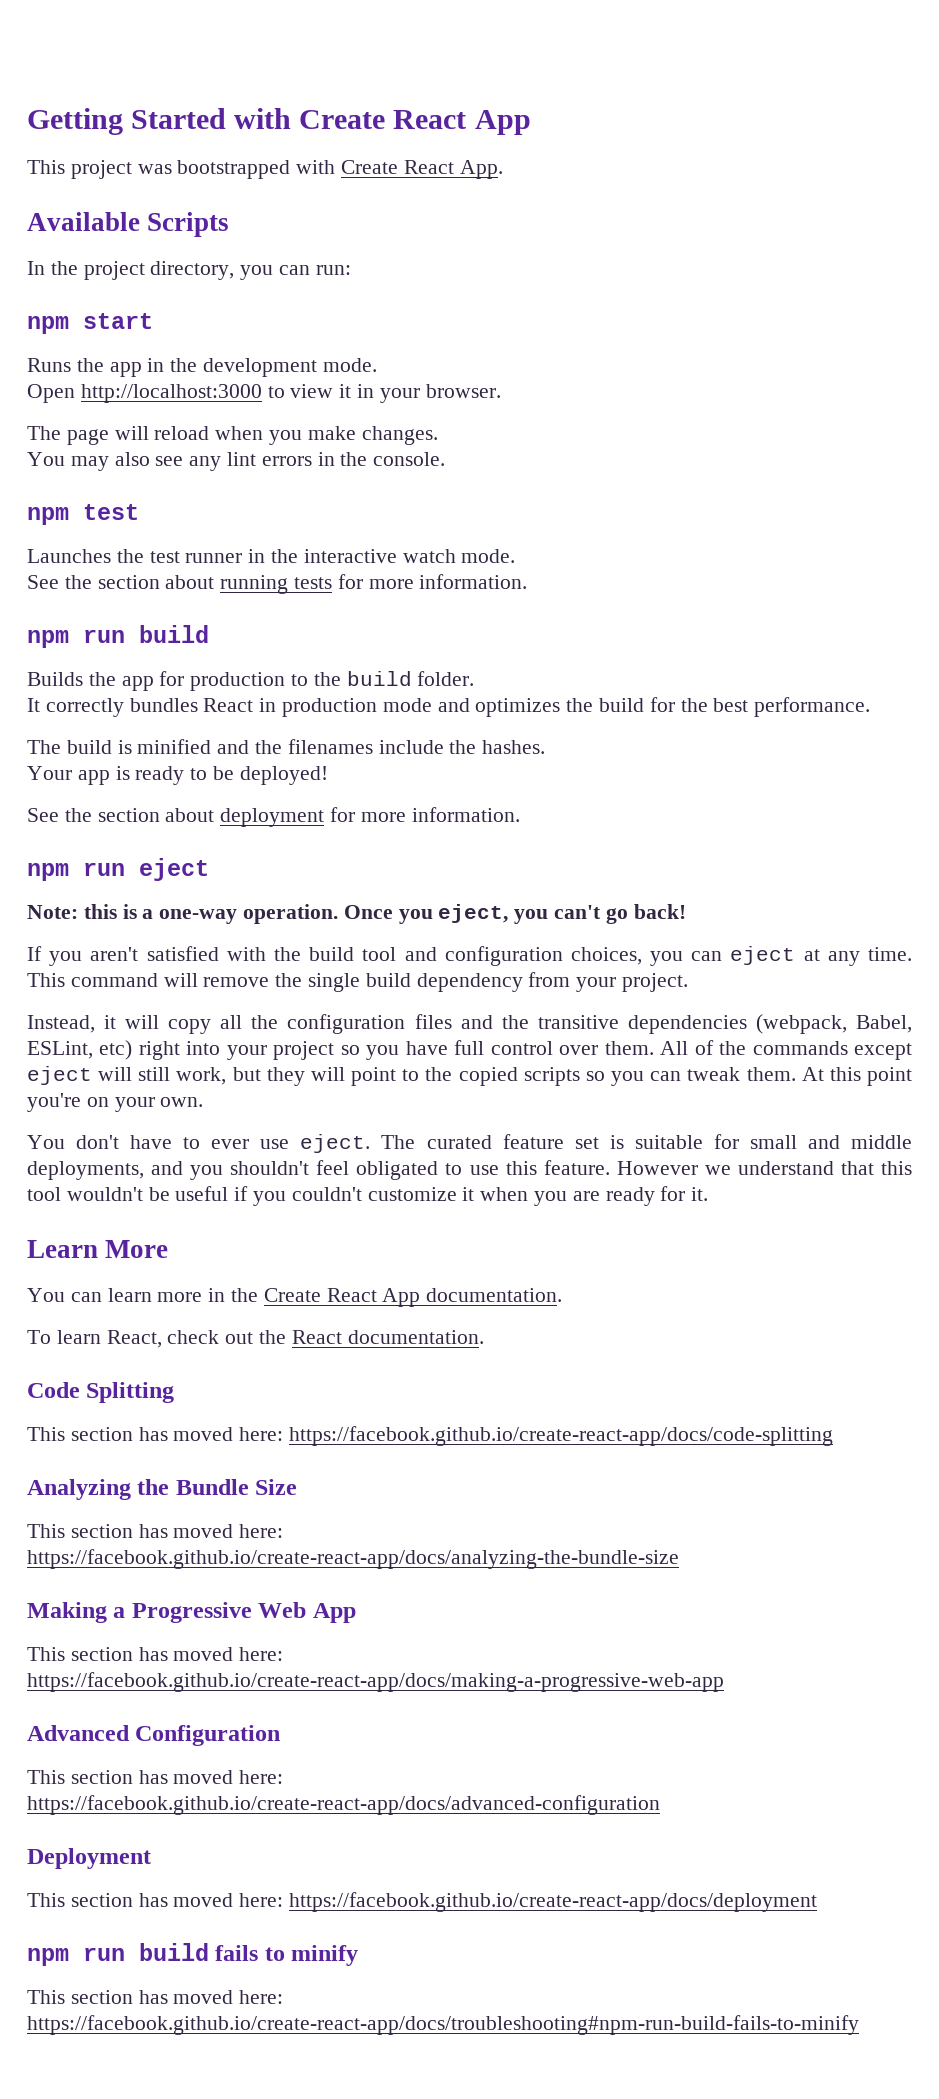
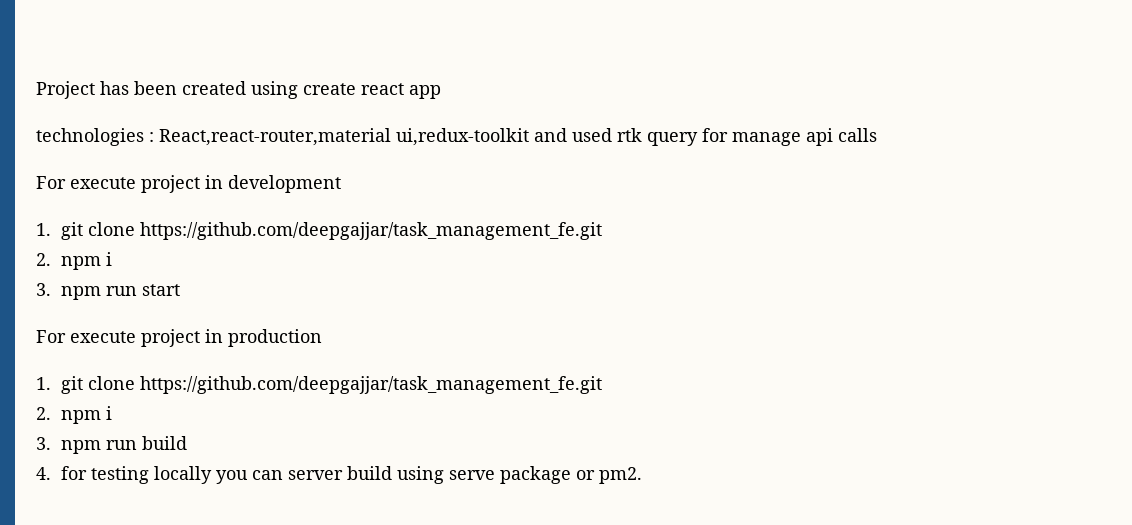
- Getting Started with Create React App
- This project was bootstrapped with Create React App.
- Available Scripts
- In the project directory, you can run:
- npm start
- Runs the app in the development mode.
- Open http://localhost:3000 to view it in your browser.
- The page will reload when you make changes.
- You may also see any lint errors in the console.
- npm test
- Launches the test runner in the interactive watch mode.
- See the section about running tests for more information.
- npm run build
- Builds the app for production to the build folder.
- It correctly bundles React in production mode and optimizes the build for the best performance.
- The build is minified and the filenames include the hashes.
- Your app is ready to be deployed!
- See the section about deployment for more information.
- npm run eject
- Note: this is a one-way operation. Once you eject, you can't go back!
- If you aren't satisfied with the build tool and configuration choices, you can eject at any time. This command will remove the single build dependency from your project.
- Instead, it will copy all the configuration files and the transitive dependencies (webpack, Babel, ESLint, etc) right into your project so you have full control over them. All of the commands except eject will still work, but they will point to the copied scripts so you can tweak them. At this point you're on your own.
- You don't have to ever use eject. The curated feature set is suitable for small and middle deployments, and you shouldn't feel obligated to use this feature. However we understand that this tool wouldn't be useful if you couldn't customize it when you are ready for it.
- Learn More
- You can learn more in the Create React App documentation.
- To learn React, check out the React documentation.
- Code Splitting
- This section has moved here: https://facebook.github.io/create-react-app/docs/code-splitting
- Analyzing the Bundle Size
- This section has moved here: https://facebook.github.io/create-react-app/docs/analyzing-the-bundle-size
- Making a Progressive Web App
- This section has moved here: https://facebook.github.io/create-react-app/docs/making-a-progressive-web-app
- Advanced Configuration
- This section has moved here: https://facebook.github.io/create-react-app/docs/advanced-configuration
- Deployment
- This section has moved here: https://facebook.github.io/create-react-app/docs/deployment
- npm run build fails to minify
- This section has moved here: https://facebook.github.io/create-react-app/docs/troubleshooting#npm-run-build-fails-to-minify
+ Project has been created using create react app
+ technologies : React,react-router,material ui,redux-toolkit and used rtk query for manage api calls
+ For execute project in development
+ 1. git clone https://github.com/deepgajjar/task_management_fe.git
+ 2. npm i
+ 3. npm run start
+ For execute project in production
+ 1. git clone https://github.com/deepgajjar/task_management_fe.git
+ 2. npm i
+ 3. npm run build
+ 4. for testing locally you can server build using serve package or pm2.

